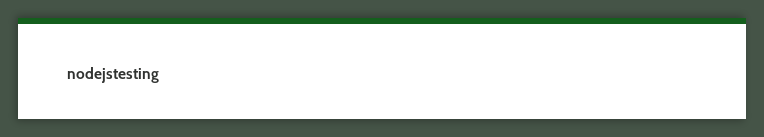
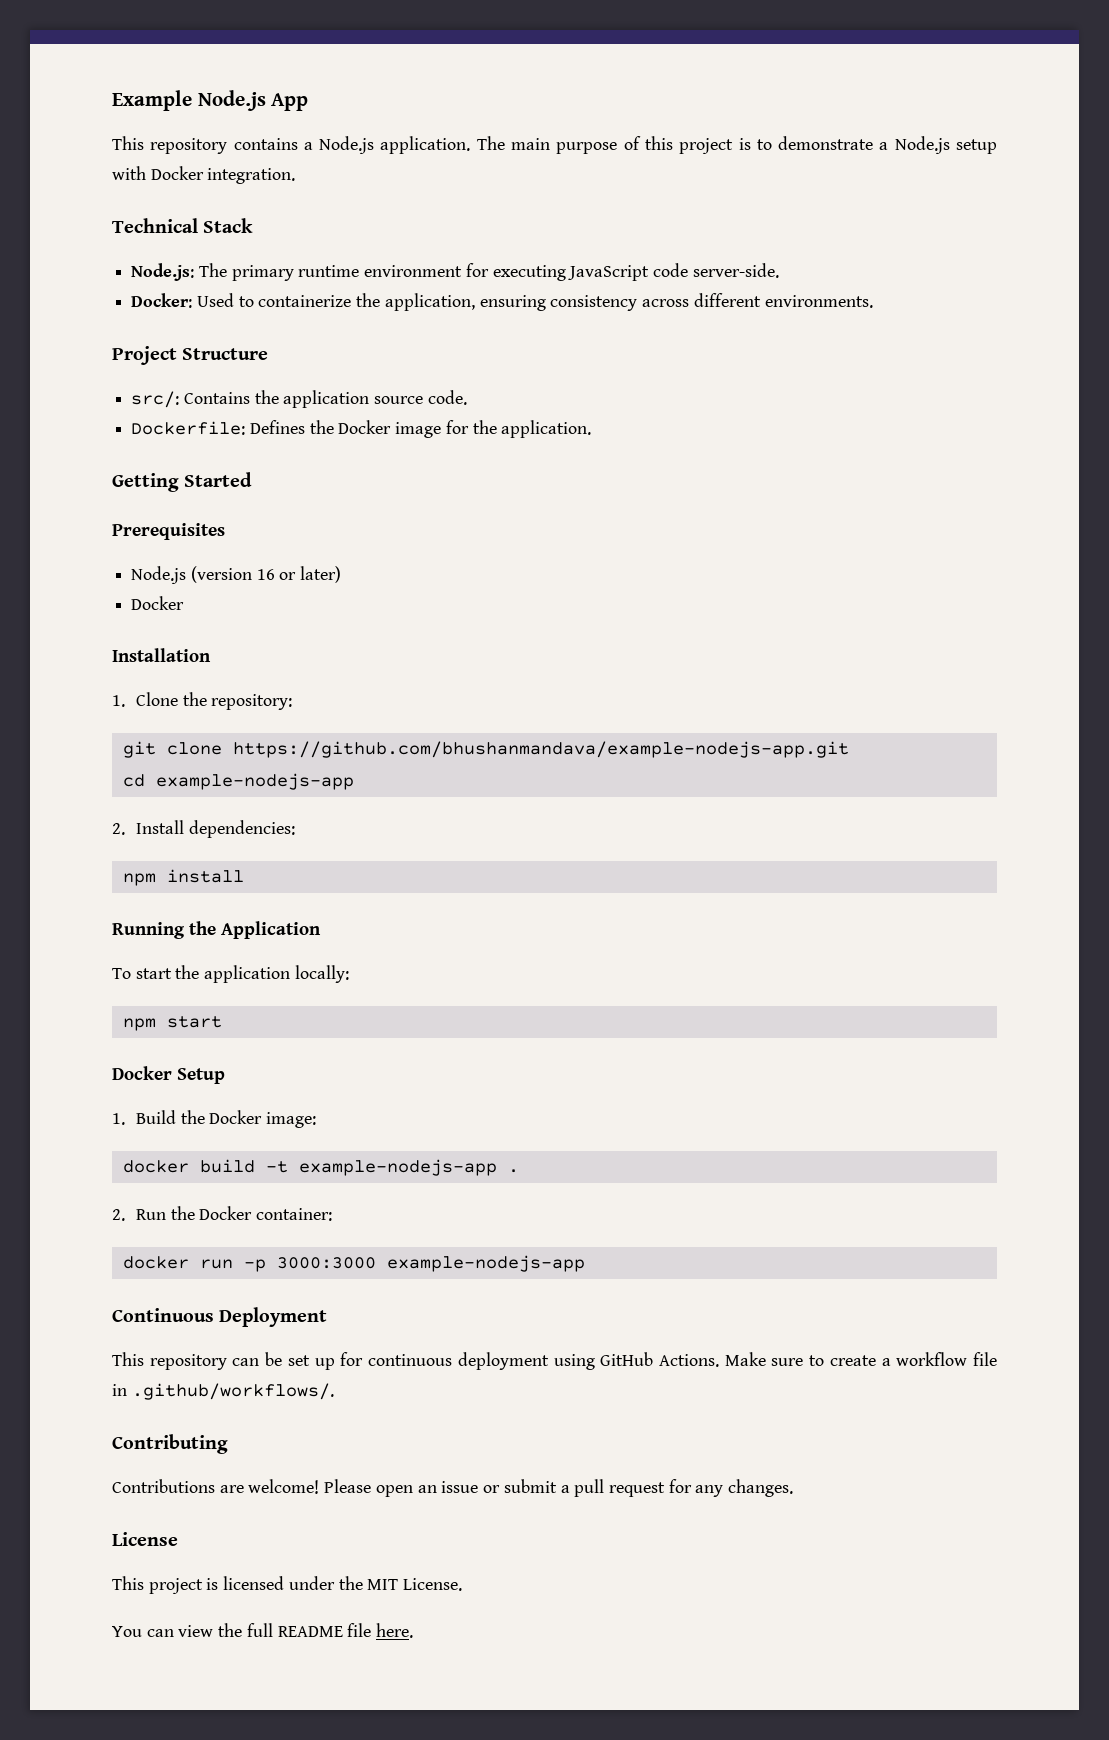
- nodejstesting
+ Example Node.js App
+ This repository contains a Node.js application. The main purpose of this project is to demonstrate a Node.js setup with Docker integration.
+ Technical Stack
+ Node.js: The primary runtime environment for executing JavaScript code server-side.
+ Docker: Used to containerize the application, ensuring consistency across different environments.
+ Project Structure
+ src/: Contains the application source code.
+ Dockerfile: Defines the Docker image for the application.
+ Getting Started
+ Prerequisites
+ Node.js (version 16 or later)
+ Docker
+ Installation
+ 1. Clone the repository:
+ git clone https://github.com/bhushanmandava/example-nodejs-app.git
+ cd example-nodejs-app
+ 2. Install dependencies:
+ npm install
+ Running the Application
+ To start the application locally:
+ npm start
+ Docker Setup
+ 1. Build the Docker image:
+ docker build -t example-nodejs-app .
+ 2. Run the Docker container:
+ docker run -p 3000:3000 example-nodejs-app
+ Continuous Deployment
+ This repository can be set up for continuous deployment using GitHub Actions. Make sure to create a workflow file in .github/workflows/.
+ Contributing
+ Contributions are welcome! Please open an issue or submit a pull request for any changes.
+ License
+ This project is licensed under the MIT License.
+ You can view the full README file here.

